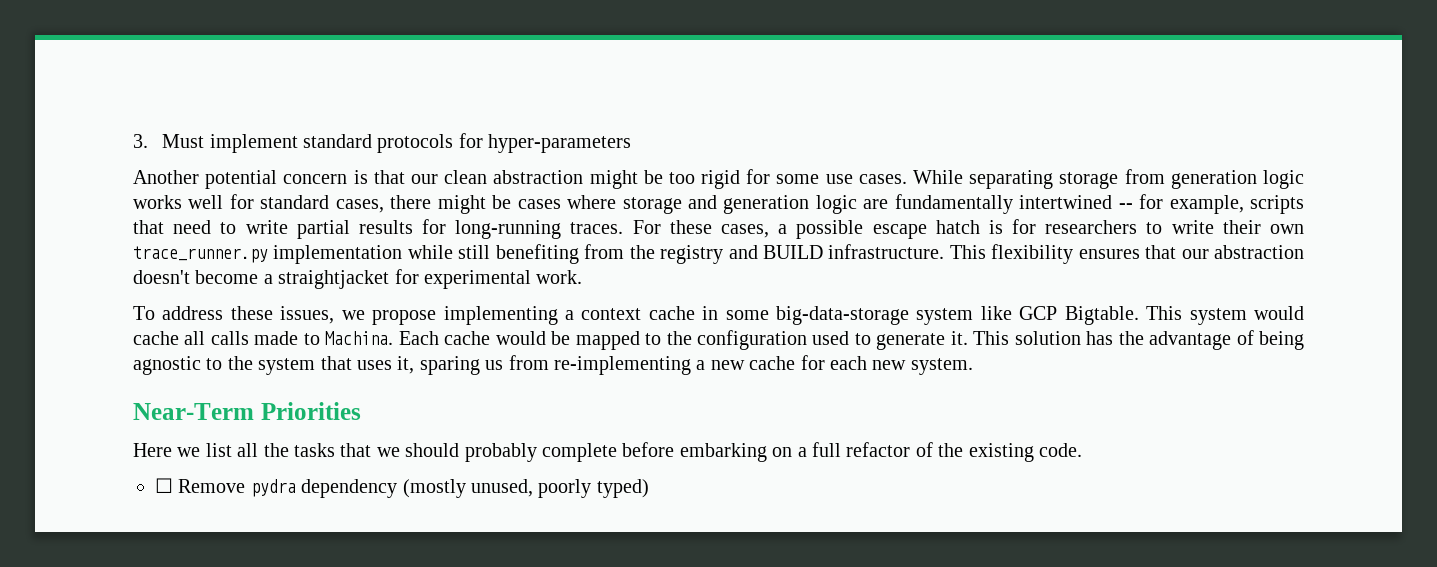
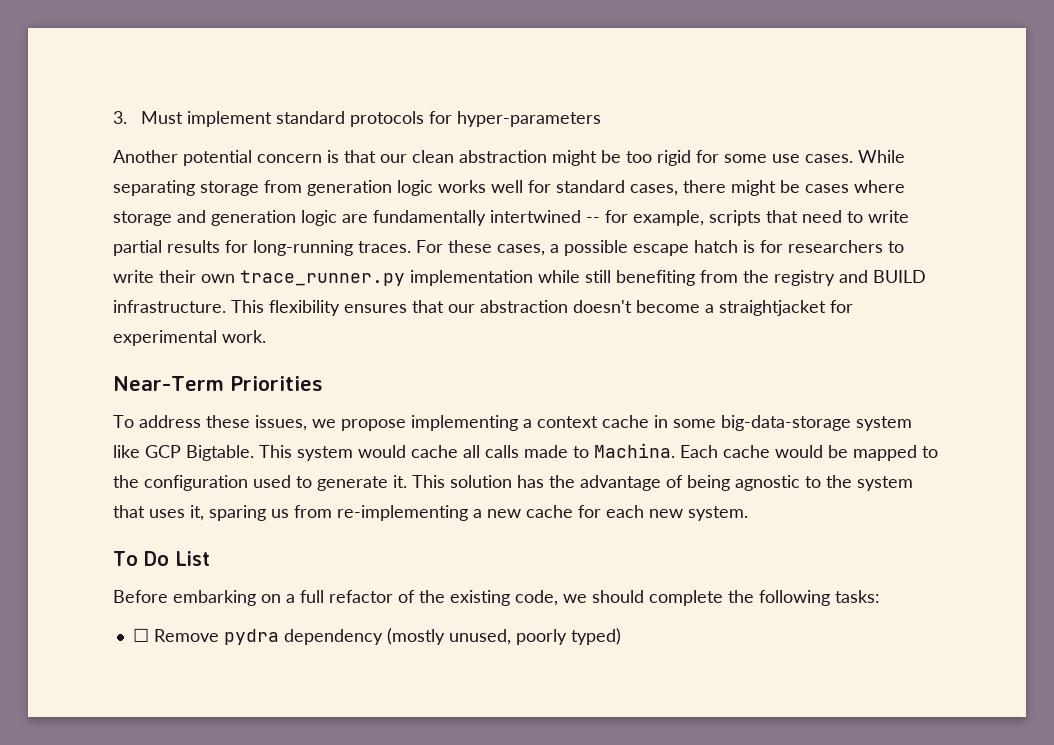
+ Near-Term Priorities
- Near-Term Priorities
- Here we list all the tasks that we should probably complete before embarking on a full refactor of the existing code.
+ To Do List
+ Before embarking on a full refactor of the existing code, we should complete the following tasks:

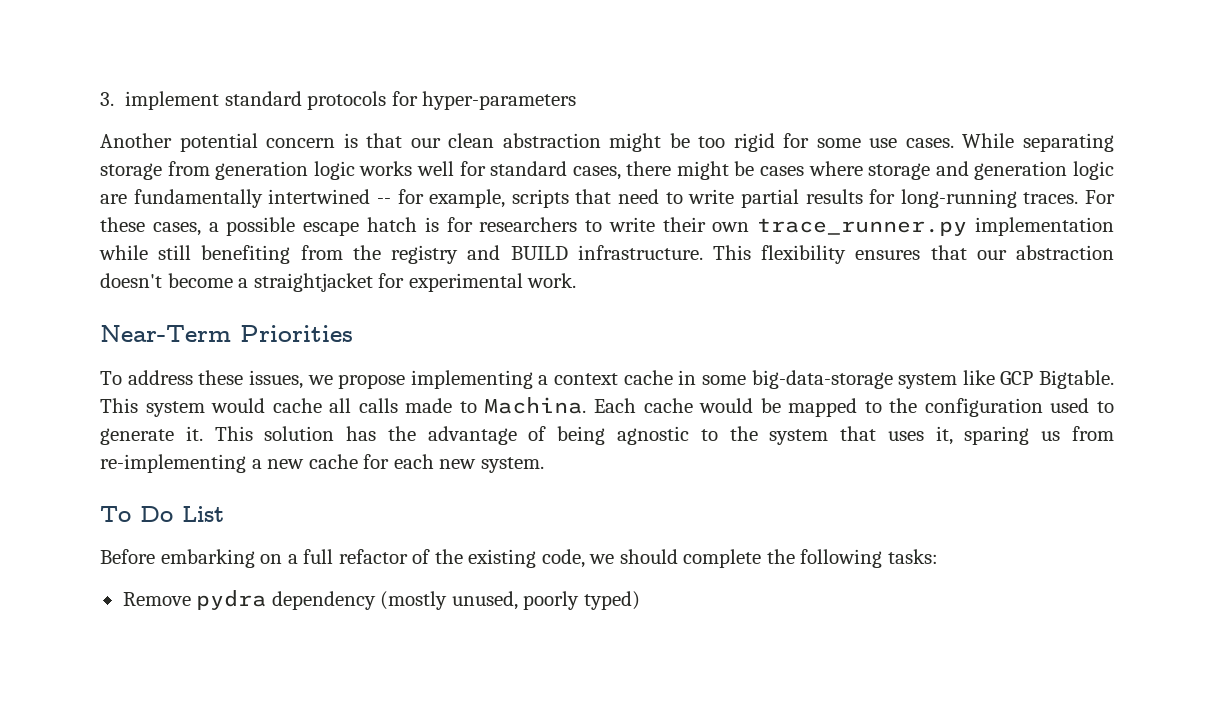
- 3. Must implement standard protocols for hyper-parameters
+ 3. implement standard protocols for hyper-parameters
- ☐ Remove pydra dependency (mostly unused, poorly typed)
+ Remove pydra dependency (mostly unused, poorly typed)

